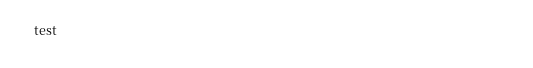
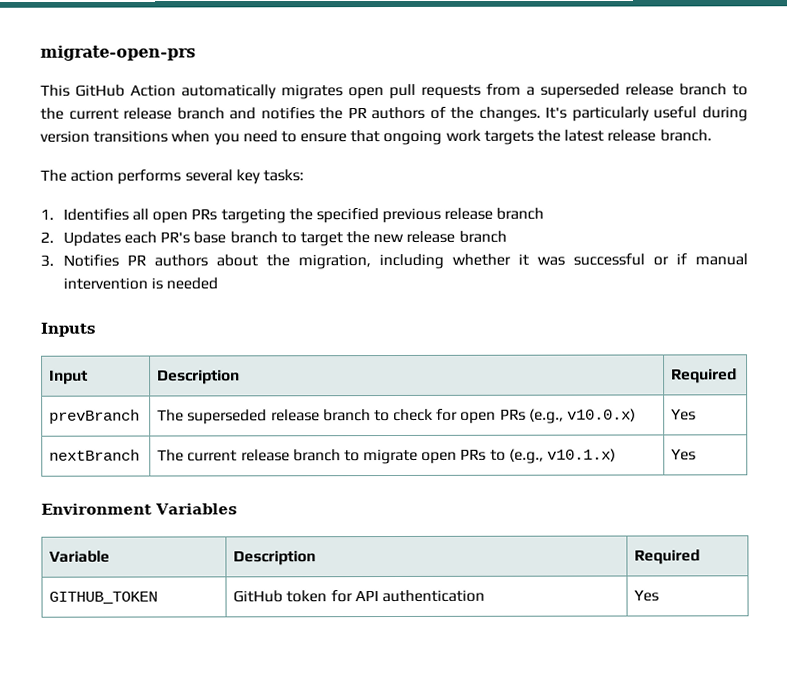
- test
+ migrate-open-prs
+ This GitHub Action automatically migrates open pull requests from a superseded release branch to the current release branch and notifies the PR authors of the changes. It's particularly useful during version transitions when you need to ensure that ongoing work targets the latest release branch.
+ The action performs several key tasks:
+ 1. Identifies all open PRs targeting the specified previous release branch
+ 2. Updates each PR's base branch to target the new release branch
+ 3. Notifies PR authors about the migration, including whether it was successful or if manual intervention is needed
+ Inputs
+ Input | Description | Required
+ prevBranch | The superseded release branch to check for open PRs (e.g., v10.0.x) | Yes
+ nextBranch | The current release branch to migrate open PRs to (e.g., v10.1.x) | Yes
+ Environment Variables
+ Variable | Description | Required
+ GITHUB_TOKEN | GitHub token for API authentication | Yes

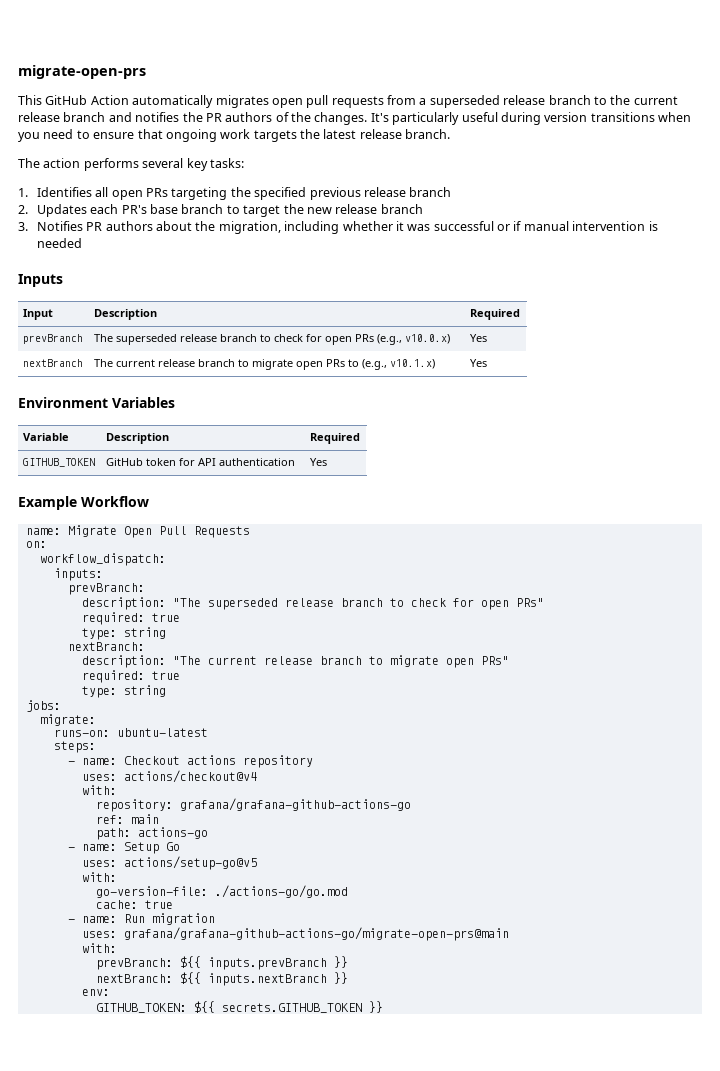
+ Example Workflow
+ name: Migrate Open Pull Requests
+ on:
+ workflow_dispatch:
+ inputs:
+ prevBranch:
+ description: "The superseded release branch to check for open PRs"
+ required: true
+ type: string
+ nextBranch:
+ description: "The current release branch to migrate open PRs"
+ required: true
+ type: string
+ jobs:
+ migrate:
+ runs-on: ubuntu-latest
+ steps:
+ - name: Checkout actions repository
+ uses: actions/checkout@v4
+ with:
+ repository: grafana/grafana-github-actions-go
+ ref: main
+ path: actions-go
+ - name: Setup Go
+ uses: actions/setup-go@v5
+ with:
+ go-version-file: ./actions-go/go.mod
+ cache: true
+ - name: Run migration
+ uses: grafana/grafana-github-actions-go/migrate-open-prs@main
+ with:
+ prevBranch: ${{ inputs.prevBranch }}
+ nextBranch: ${{ inputs.nextBranch }}
+ env:
+ GITHUB_TOKEN: ${{ secrets.GITHUB_TOKEN }}

